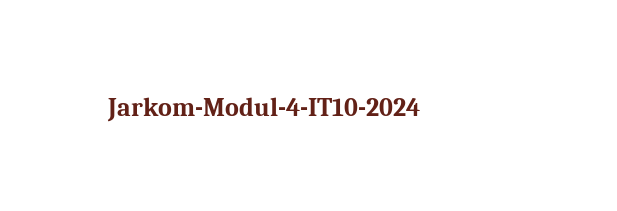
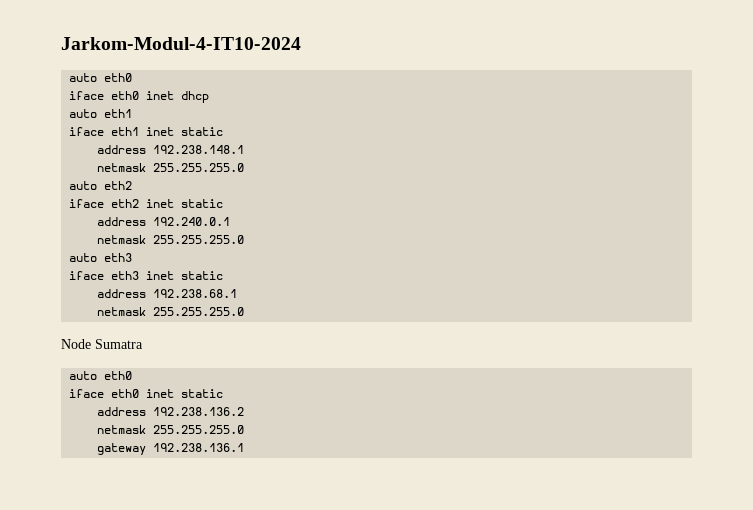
  Jarkom-Modul-4-IT10-2024
+ auto eth0
+ iface eth0 inet dhcp
+ auto eth1
+ iface eth1 inet static
+ address 192.238.148.1
+ netmask 255.255.255.0
+ auto eth2
+ iface eth2 inet static
+ address 192.240.0.1
+ netmask 255.255.255.0
+ auto eth3
+ iface eth3 inet static
+ address 192.238.68.1
+ netmask 255.255.255.0
+ Node Sumatra
+ auto eth0
+ iface eth0 inet static
+ address 192.238.136.2
+ netmask 255.255.255.0
+ gateway 192.238.136.1

